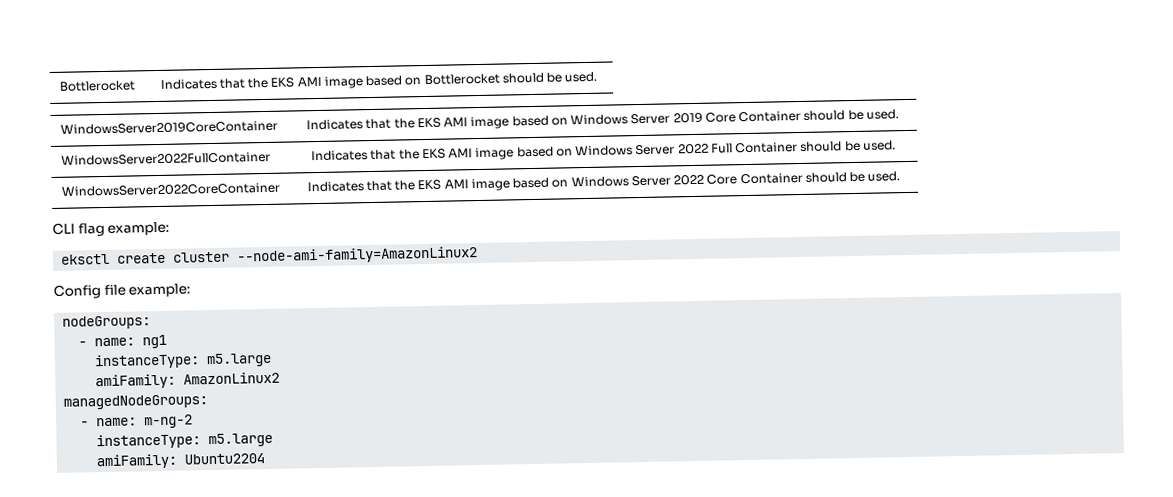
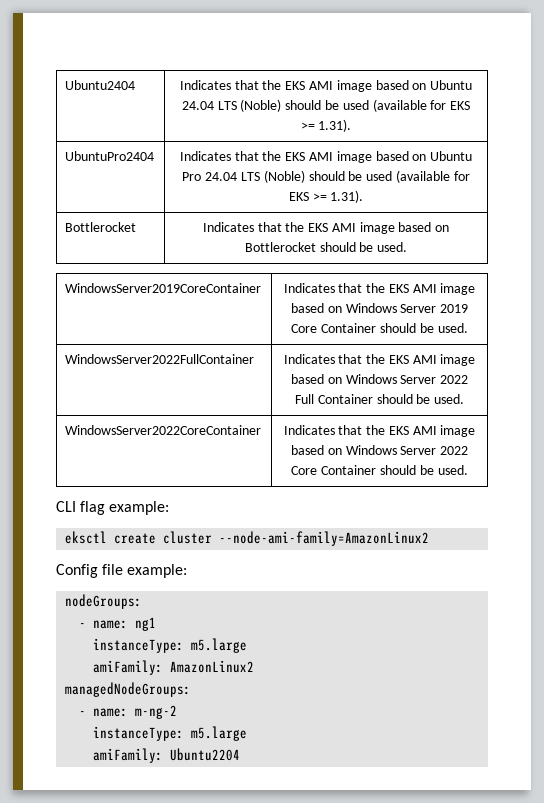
+ Ubuntu2404 | Indicates that the EKS AMI image based on Ubuntu 24.04 LTS (Noble) should be used (available for EKS >= 1.31).
+ UbuntuPro2404 | Indicates that the EKS AMI image based on Ubuntu Pro 24.04 LTS (Noble) should be used (available for EKS >= 1.31).

